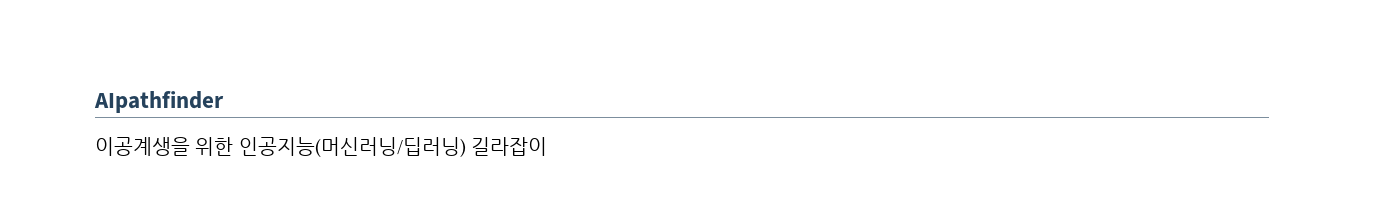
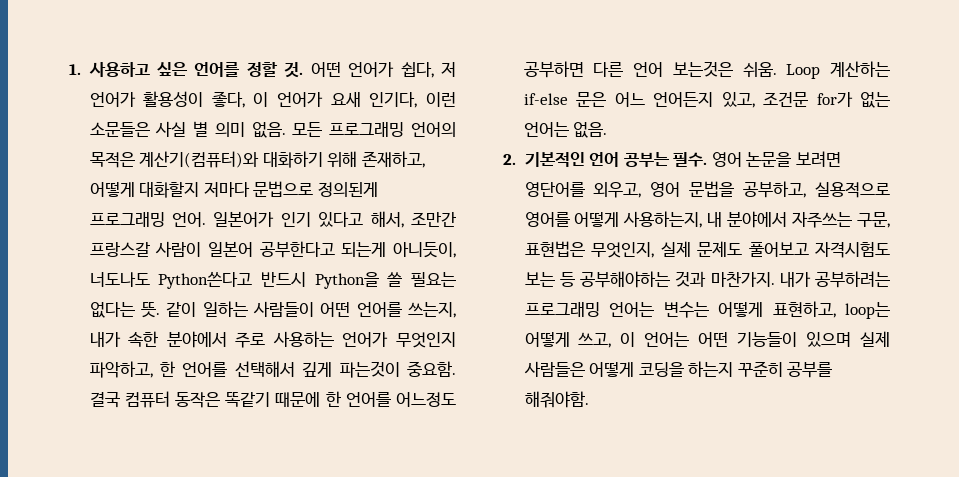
- AIpathfinder
- 이공계생을 위한 인공지능(머신러닝/딥러닝) 길라잡이
+ 1. 사용하고 싶은 언어를 정할 것. 어떤 언어가 쉽다, 저 언어가 활용성이 좋다, 이 언어가 요새 인기다, 이런 소문들은 사실 별 의미 없음. 모든 프로그래밍 언어의 목적은 계산기(컴퓨터)와 대화하기 위해 존재하고, 어떻게 대화할지 저마다 문법으로 정의된게 프로그래밍 언어. 일본어가 인기 있다고 해서, 조만간 프랑스갈 사람이 일본어 공부한다고 되는게 아니듯이, 너도나도 Python쓴다고 반드시 Python을 쓸 필요는 없다는 뜻. 같이 일하는 사람들이 어떤 언어를 쓰는지, 내가 속한 분야에서 주로 사용하는 언어가 무엇인지 파악하고, 한 언어를 선택해서 깊게 파는것이 중요함. 결국 컴퓨터 동작은 똑같기 때문에 한 언어를 어느정도 공부하면 다른 언어 보는것은 쉬움. Loop 계산하는 if-else 문은 어느 언어든지 있고, 조건문 for가 없는 언어는 없음.
+ 2. 기본적인 언어 공부는 필수. 영어 논문을 보려면 영단어를 외우고, 영어 문법을 공부하고, 실용적으로 영어를 어떻게 사용하는지, 내 분야에서 자주쓰는 구문, 표현법은 무엇인지, 실제 문제도 풀어보고 자격시험도 보는 등 공부해야하는 것과 마찬가지. 내가 공부하려는 프로그래밍 언어는 변수는 어떻게 표현하고, loop는 어떻게 쓰고, 이 언어는 어떤 기능들이 있으며 실제 사람들은 어떻게 코딩을 하는지 꾸준히 공부를 해줘야함.

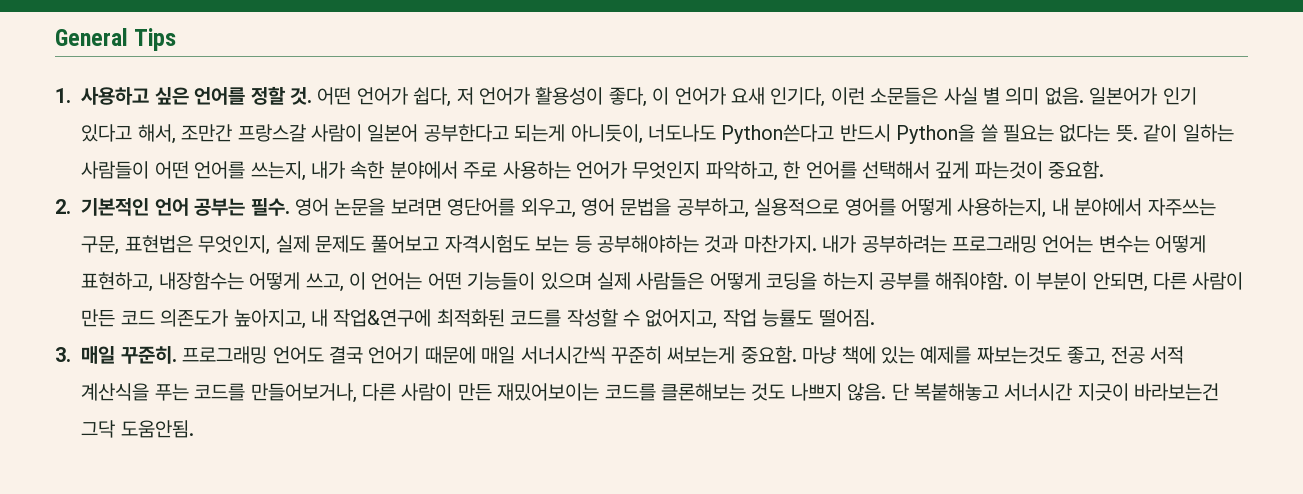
+ General Tips
- 모든 프로그래밍 언어의 목적은 계산기(컴퓨터)와 대화하기 위해 존재하고, 어떻게 대화할지 저마다 문법으로 정의된게 프로그래밍 언어.
- 결국 컴퓨터 동작은 똑같기 때문에 한 언어를 어느정도 공부하면 다른 언어 보는것은 쉬움. Loop 계산하는 if-else 문은 어느 언어든지 있고, 조건문 for가 없는 언어는 없음.
- 내가 공부하려는 프로그래밍 언어는 변수는 어떻게 표현하고, loop는 어떻게 쓰고, 이 언어는 어떤 기능들이 있으며 실제 사람들은 어떻게 코딩을 하는지 꾸준히 공부를 해줘야함.
+ 내가 공부하려는 프로그래밍 언어는 변수는 어떻게 표현하고, 내장함수는 어떻게 쓰고, 이 언어는 어떤 기능들이 있으며 실제 사람들은 어떻게 코딩을 하는지 공부를 해줘야함.
+ 이 부분이 안되면, 다른 사람이 만든 코드 의존도가 높아지고, 내 작업&연구에 최적화된 코드를 작성할 수 없어지고, 작업 능률도 떨어짐.
+ 3. 매일 꾸준히. 프로그래밍 언어도 결국 언어기 때문에 매일 서너시간씩 꾸준히 써보는게 중요함. 마냥 책에 있는 예제를 짜보는것도 좋고, 전공 서적 계산식을 푸는 코드를 만들어보거나, 다른 사람이 만든 재밌어보이는 코드를 클론해보는 것도 나쁘지 않음. 단 복붙해놓고 서너시간 지긋이 바라보는건 그닥 도움안됨.

